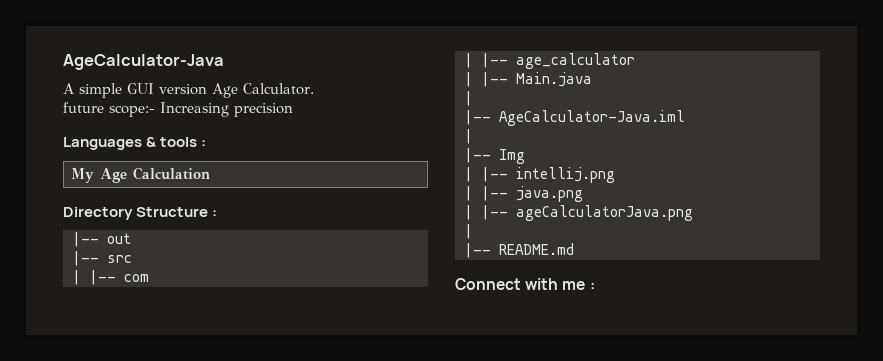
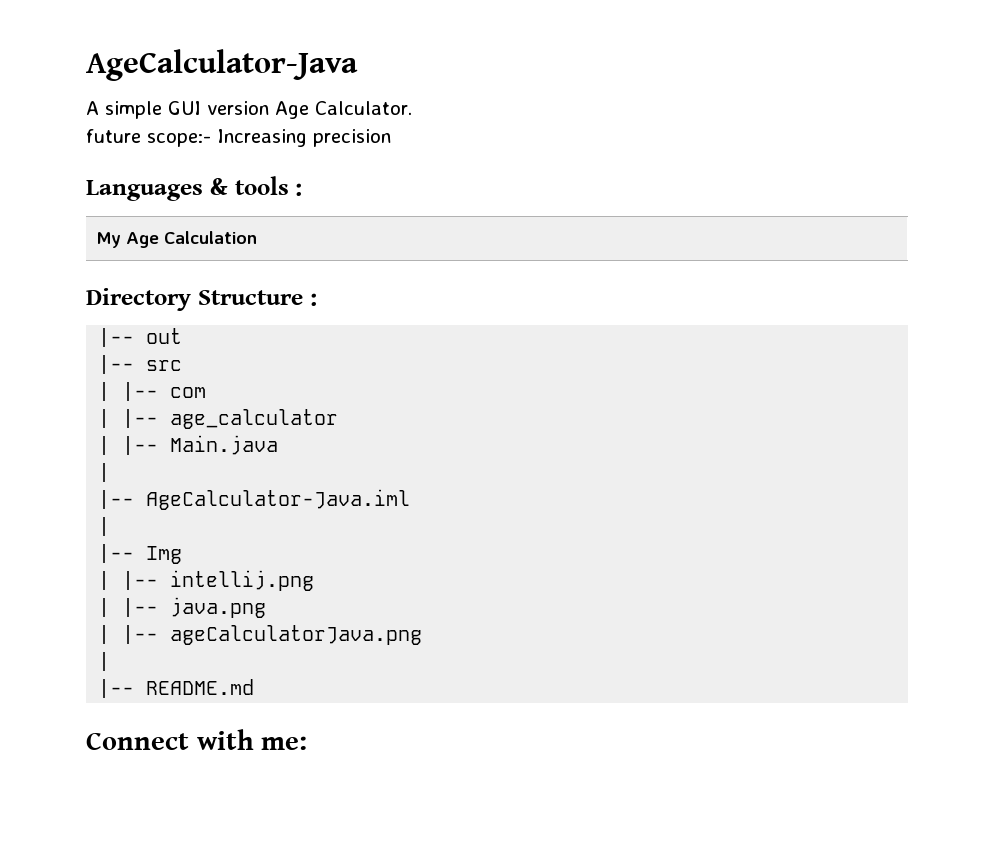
- Connect with me :
+ Connect with me:

